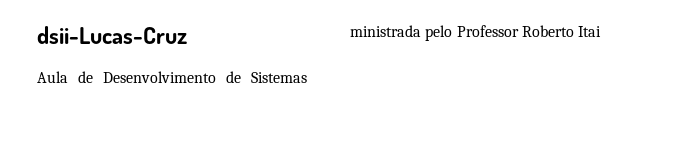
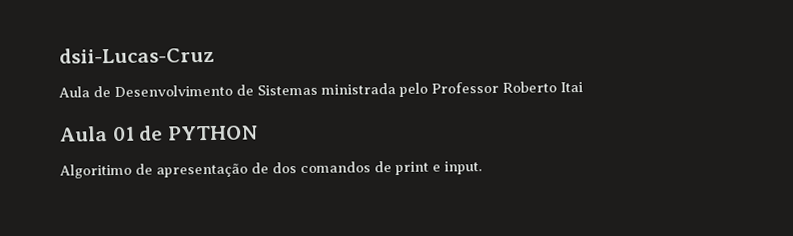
+ Aula 01 de PYTHON
+ Algoritimo de apresentação de dos comandos de print e input.

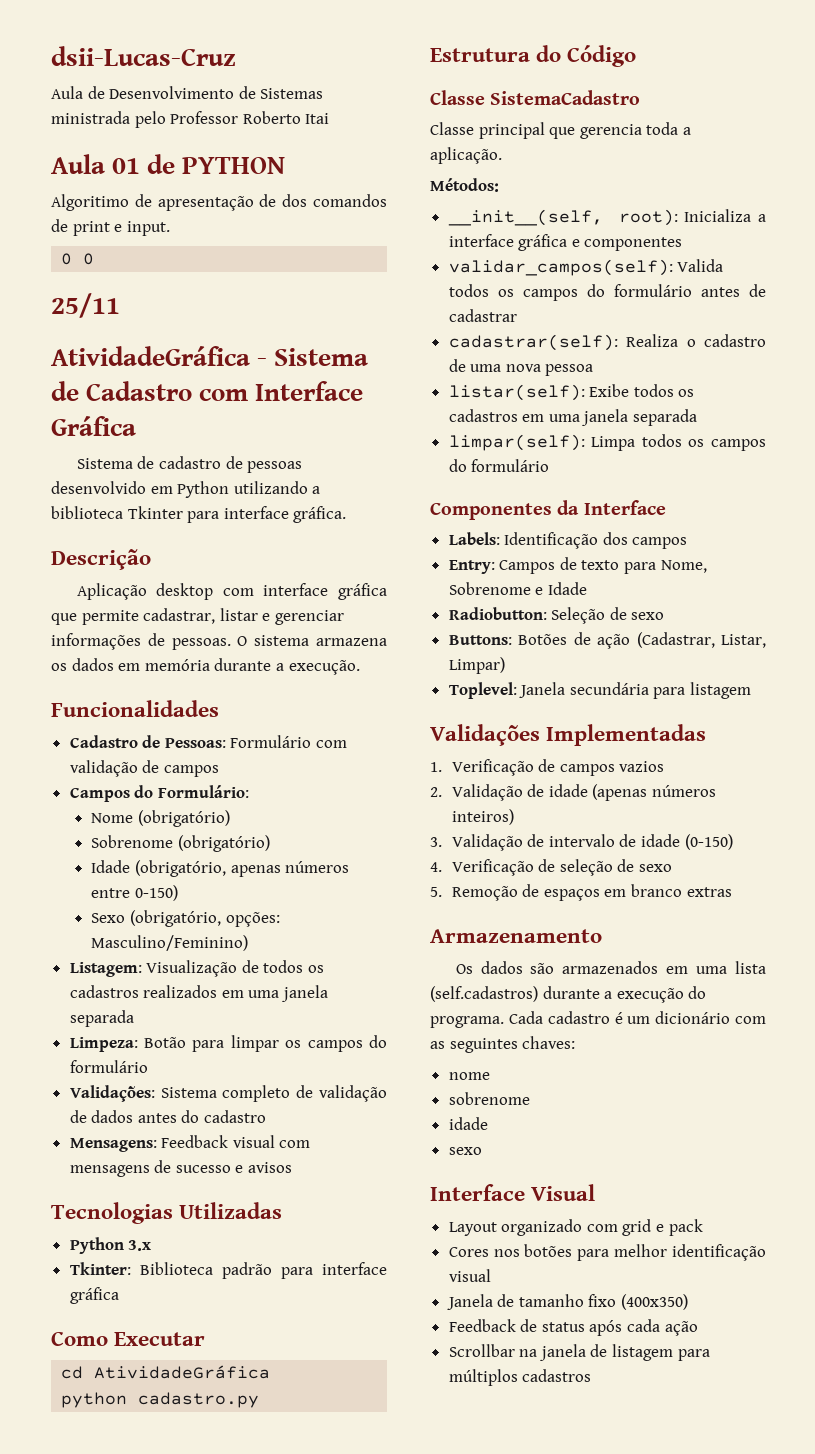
+ 0 0
+ 25/11
+ AtividadeGráfica - Sistema de Cadastro com Interface Gráfica
+ Sistema de cadastro de pessoas desenvolvido em Python utilizando a biblioteca Tkinter para interface gráfica.
+ Descrição
+ Aplicação desktop com interface gráfica que permite cadastrar, listar e gerenciar informações de pessoas. O sistema armazena os dados em memória durante a execução.
+ Funcionalidades
+ Cadastro de Pessoas: Formulário com validação de campos
+ Campos do Formulário:
+ Nome (obrigatório)
+ Sobrenome (obrigatório)
+ Idade (obrigatório, apenas números entre 0-150)
+ Sexo (obrigatório, opções: Masculino/Feminino)
+ Listagem: Visualização de todos os cadastros realizados em uma janela separada
+ Limpeza: Botão para limpar os campos do formulário
+ Validações: Sistema completo de validação de dados antes do cadastro
+ Mensagens: Feedback visual com mensagens de sucesso e avisos
+ Tecnologias Utilizadas
+ Python 3.x
+ Tkinter: Biblioteca padrão para interface gráfica
+ Como Executar
+ cd AtividadeGráfica
+ python cadastro.py
+ Estrutura do Código
+ Classe SistemaCadastro
+ Classe principal que gerencia toda a aplicação.
+ Métodos:
+ __init__(self, root): Inicializa a interface gráfica e componentes
+ validar_campos(self): Valida todos os campos do formulário antes de cadastrar
+ cadastrar(self): Realiza o cadastro de uma nova pessoa
+ listar(self): Exibe todos os cadastros em uma janela separada
+ limpar(self): Limpa todos os campos do formulário
+ Componentes da Interface
+ Labels: Identificação dos campos
+ Entry: Campos de texto para Nome, Sobrenome e Idade
+ Radiobutton: Seleção de sexo
+ Buttons: Botões de ação (Cadastrar, Listar, Limpar)
+ Toplevel: Janela secundária para listagem
+ Validações Implementadas
+ 1. Verificação de campos vazios
+ 2. Validação de idade (apenas números inteiros)
+ 3. Validação de intervalo de idade (0-150)
+ 4. Verificação de seleção de sexo
+ 5. Remoção de espaços em branco extras
+ Armazenamento
+ Os dados são armazenados em uma lista (self.cadastros) durante a execução do programa. Cada cadastro é um dicionário com as seguintes chaves:
+ nome
+ sobrenome
+ idade
+ sexo
+ Interface Visual
+ Layout organizado com grid e pack
+ Cores nos botões para melhor identificação visual
+ Janela de tamanho fixo (400x350)
+ Feedback de status após cada ação
+ Scrollbar na janela de listagem para múltiplos cadastros

